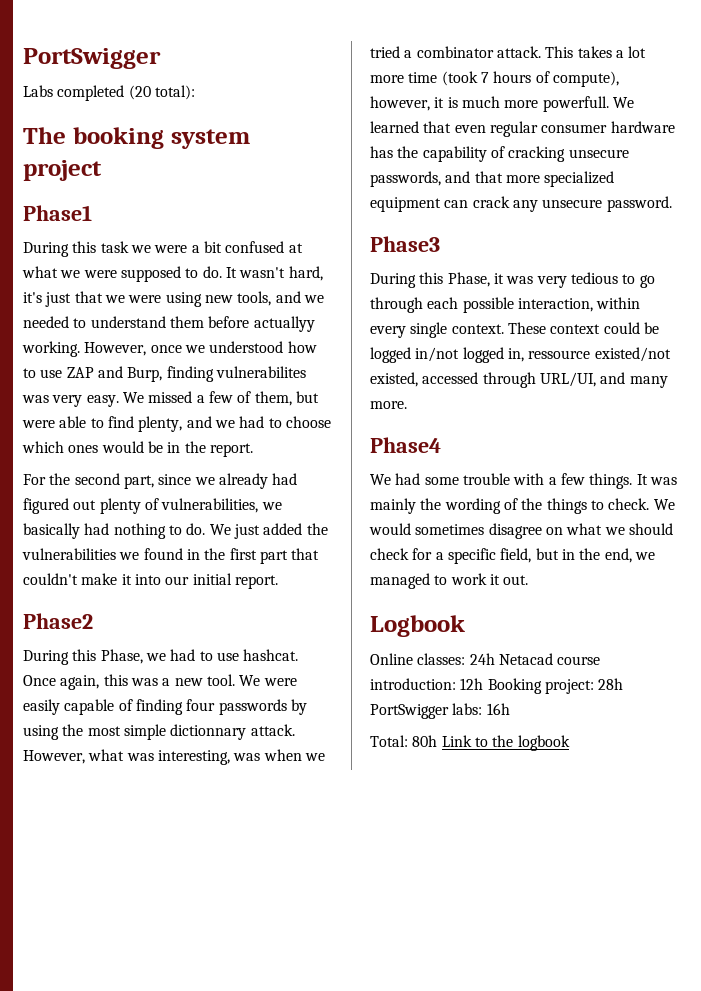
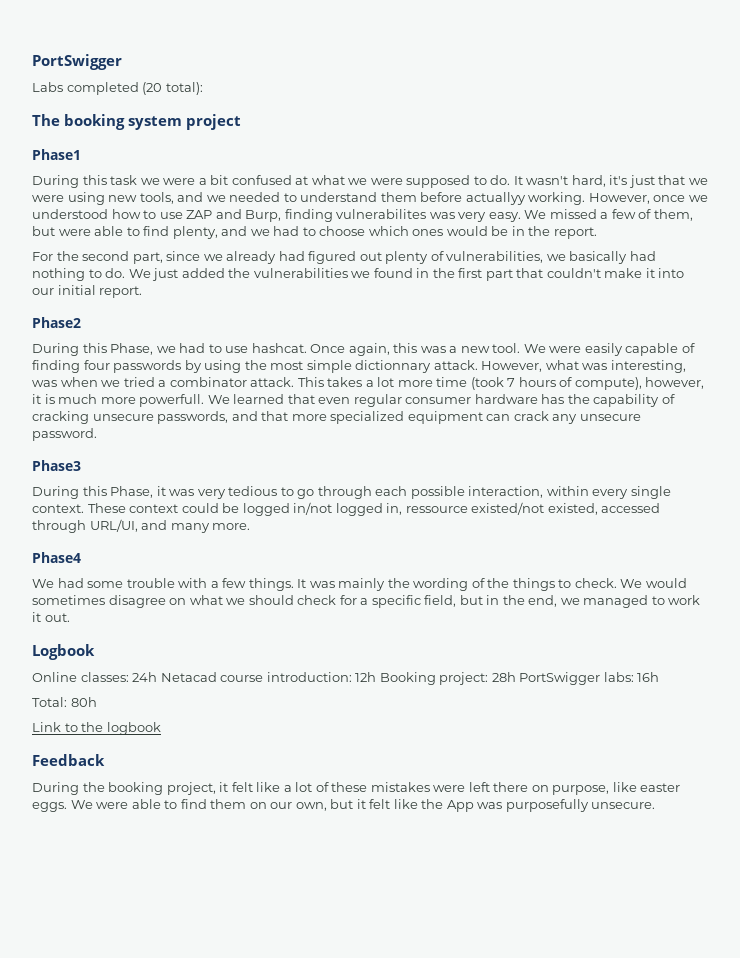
- Total: 80h Link to the logbook
+ Total: 80h
+ Link to the logbook
+ Feedback
+ During the booking project, it felt like a lot of these mistakes were left there on purpose, like easter eggs. We were able to find them on our own, but it felt like the App was purposefully unsecure.

